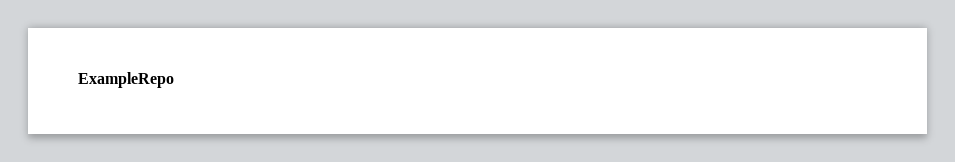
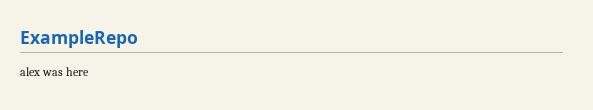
+ alex was here

